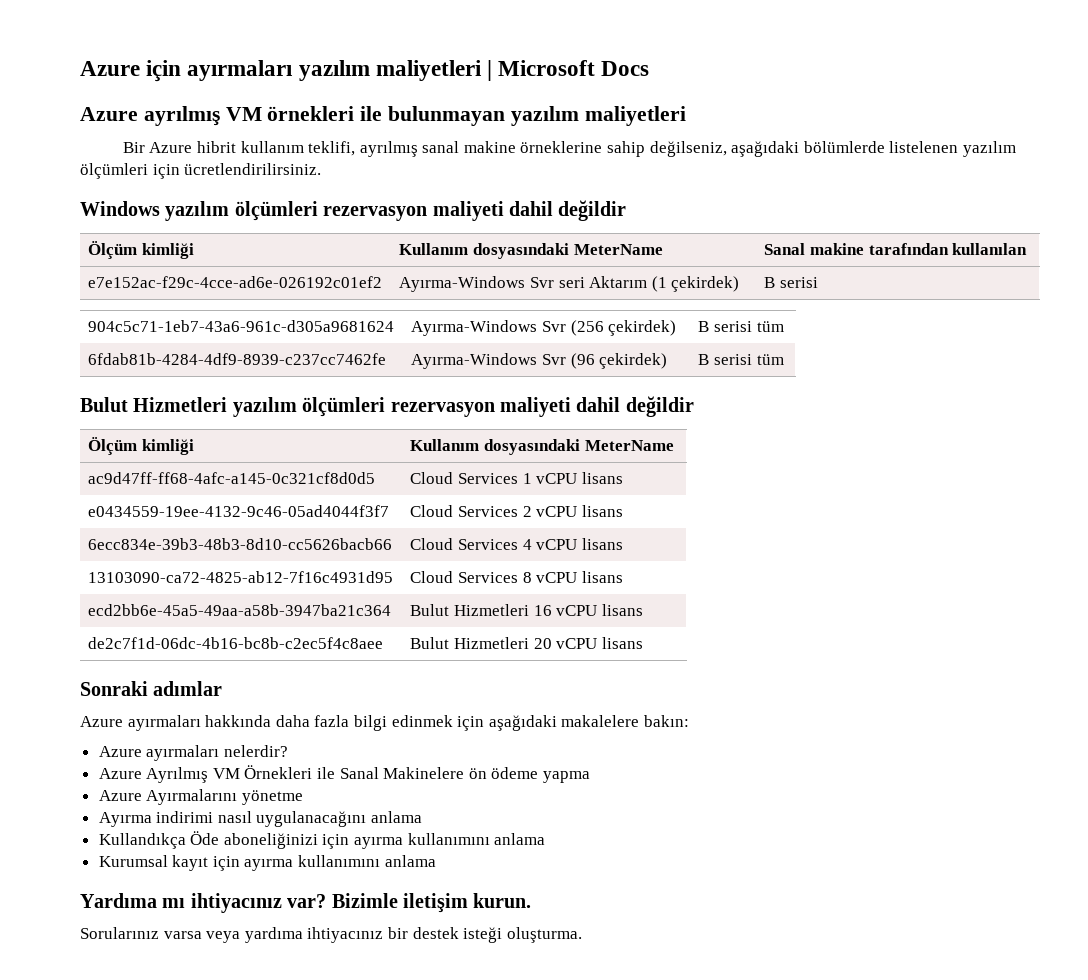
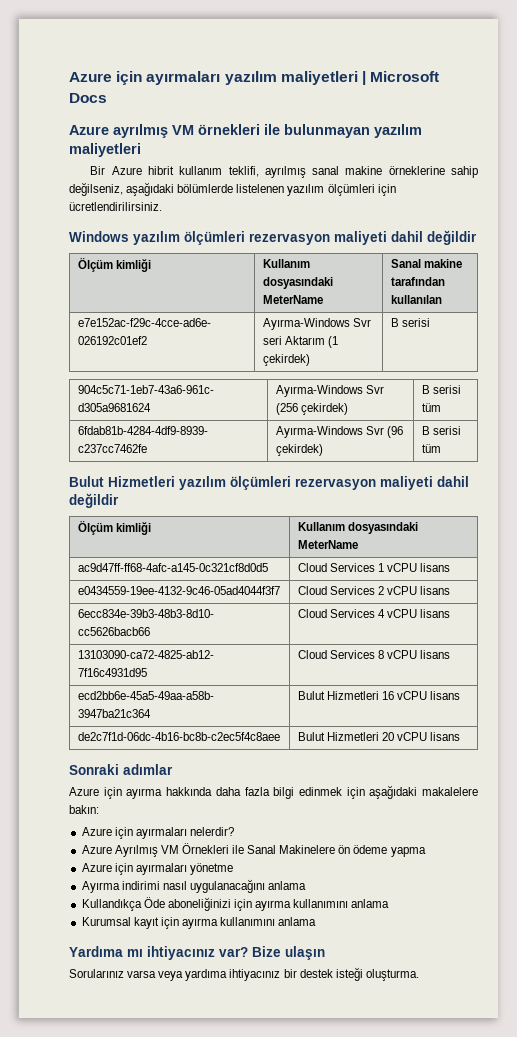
- Azure ayırmaları hakkında daha fazla bilgi edinmek için aşağıdaki makalelere bakın:
+ Azure için ayırma hakkında daha fazla bilgi edinmek için aşağıdaki makalelere bakın:
- Azure ayırmaları nelerdir?
+ Azure için ayırmaları nelerdir?
- Azure Ayırmalarını yönetme
+ Azure için ayırmaları yönetme
- Bizimle iletişim kurun.
+ Bize ulaşın

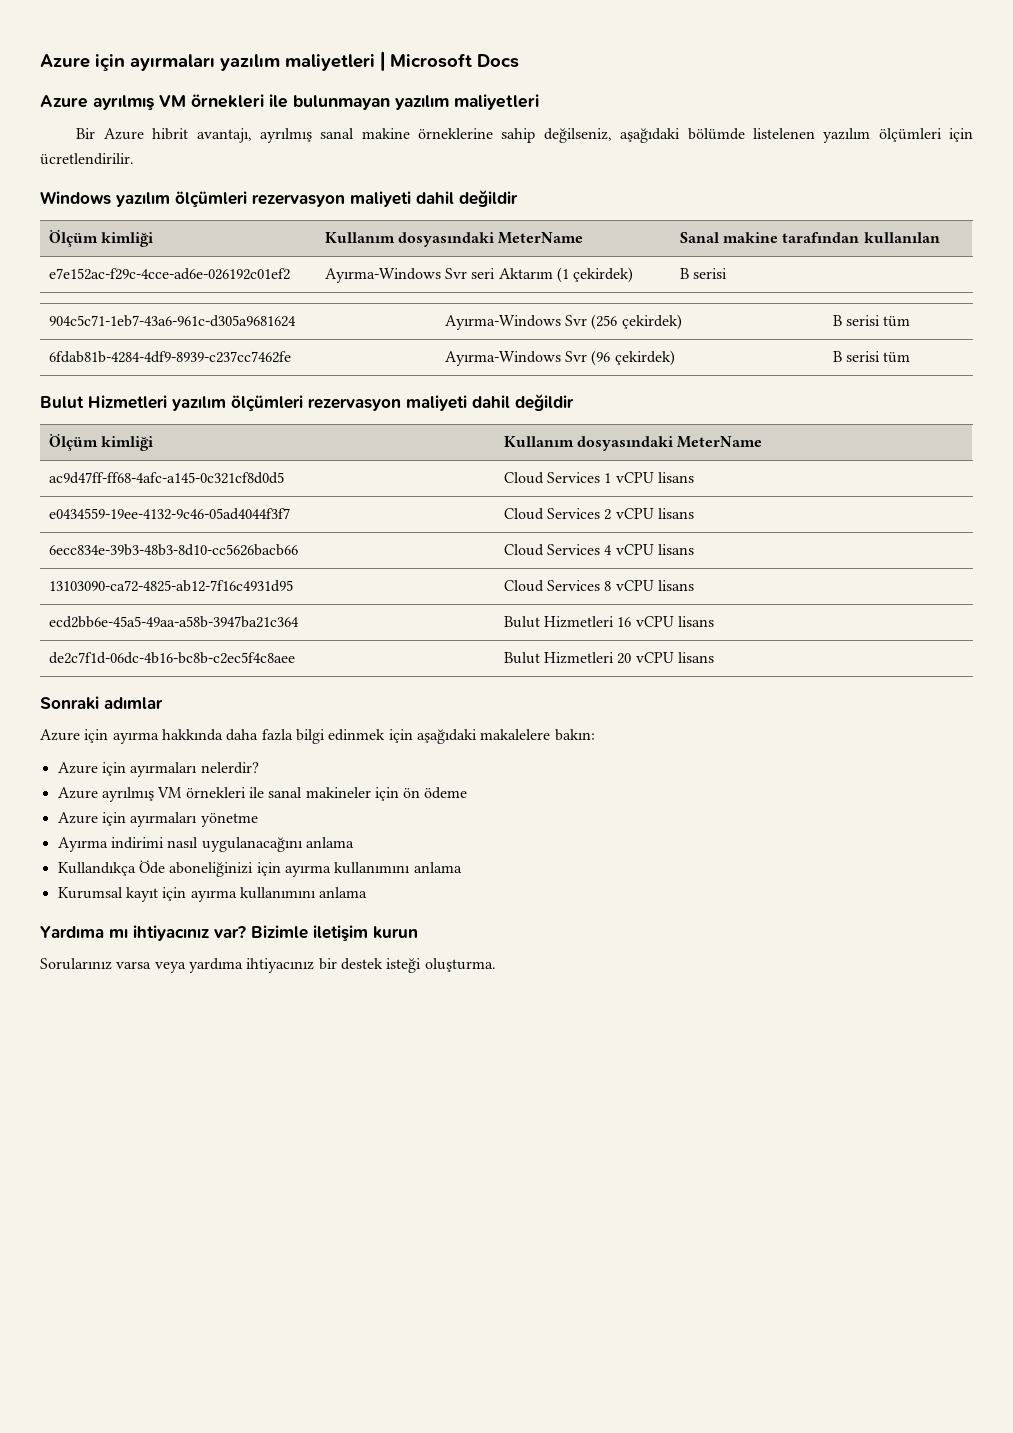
- Bir Azure hibrit kullanım teklifi, ayrılmış sanal makine örneklerine sahip değilseniz, aşağıdaki bölümlerde listelenen yazılım ölçümleri için ücretlendirilirsiniz.
+ Bir Azure hibrit avantajı, ayrılmış sanal makine örneklerine sahip değilseniz, aşağıdaki bölümde listelenen yazılım ölçümleri için ücretlendirilir.
- Azure Ayrılmış VM Örnekleri ile Sanal Makinelere ön ödeme yapma
+ Azure ayrılmış VM örnekleri ile sanal makineler için ön ödeme
- Bize ulaşın
+ Bizimle iletişim kurun

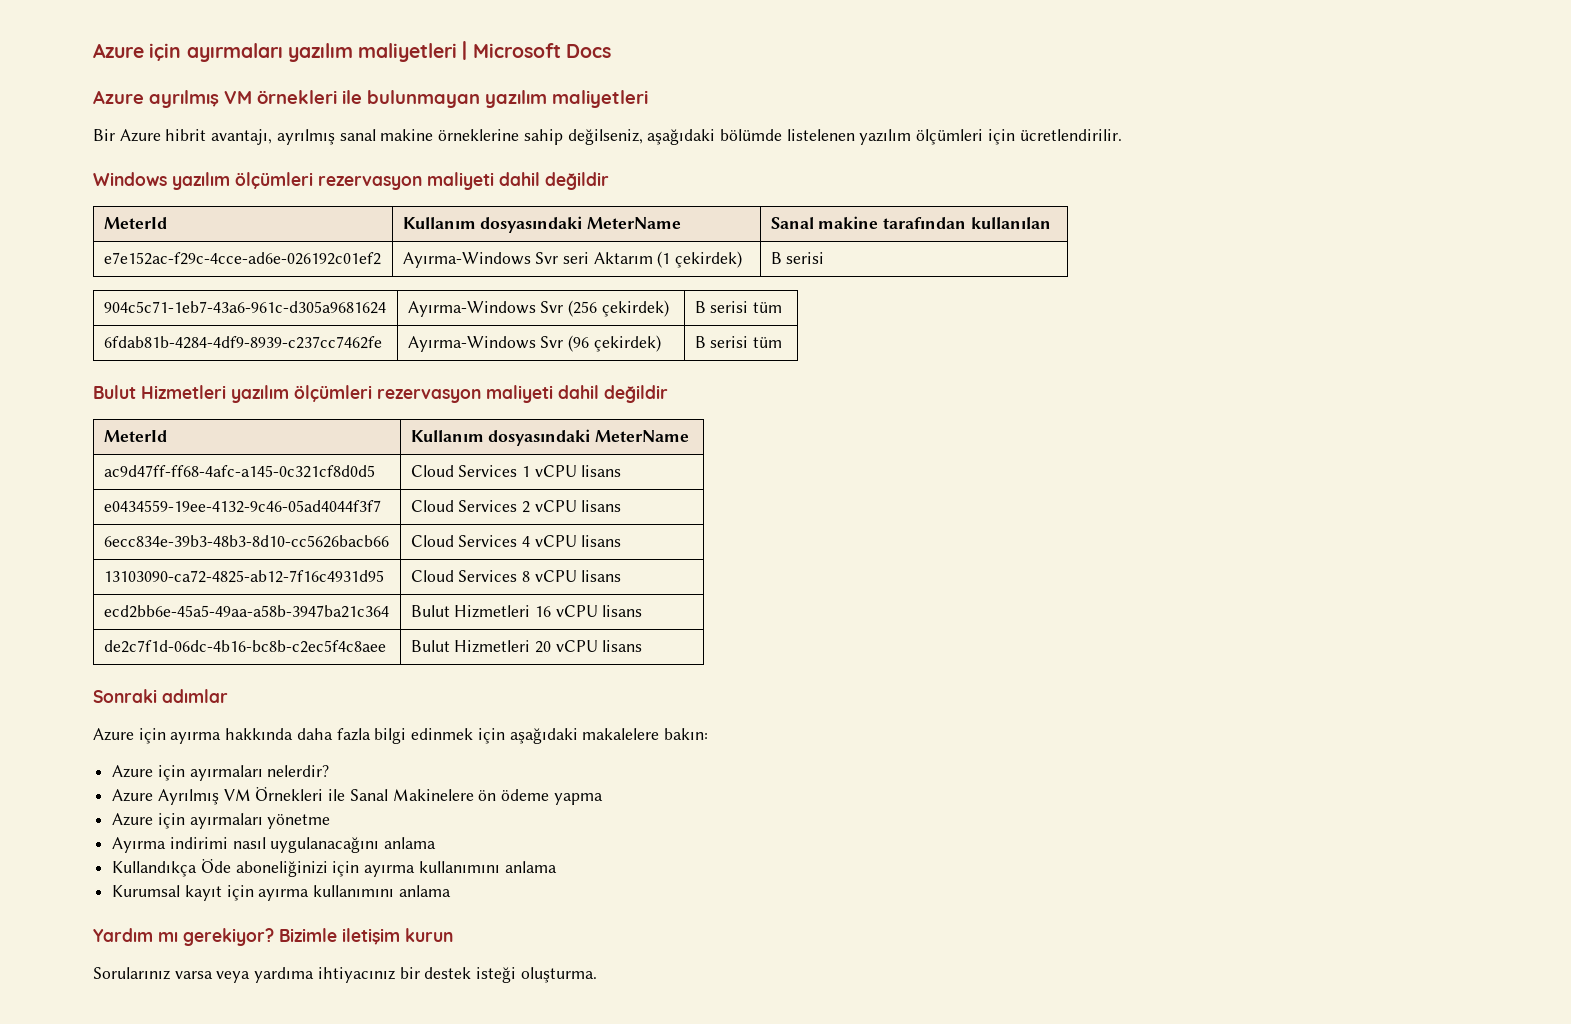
- Ölçüm kimliği | Kullanım dosyasındaki MeterName | Sanal makine tarafından kullanılan
+ MeterId | Kullanım dosyasındaki MeterName | Sanal makine tarafından kullanılan
  Bulut Hizmetleri yazılım ölçümleri rezervasyon maliyeti dahil değildir
- Ölçüm kimliği | Kullanım dosyasındaki MeterName
+ MeterId | Kullanım dosyasındaki MeterName
- Azure ayrılmış VM örnekleri ile sanal makineler için ön ödeme
+ Azure Ayrılmış VM Örnekleri ile Sanal Makinelere ön ödeme yapma
- Yardıma mı ihtiyacınız var?
+ Yardım mı gerekiyor?

